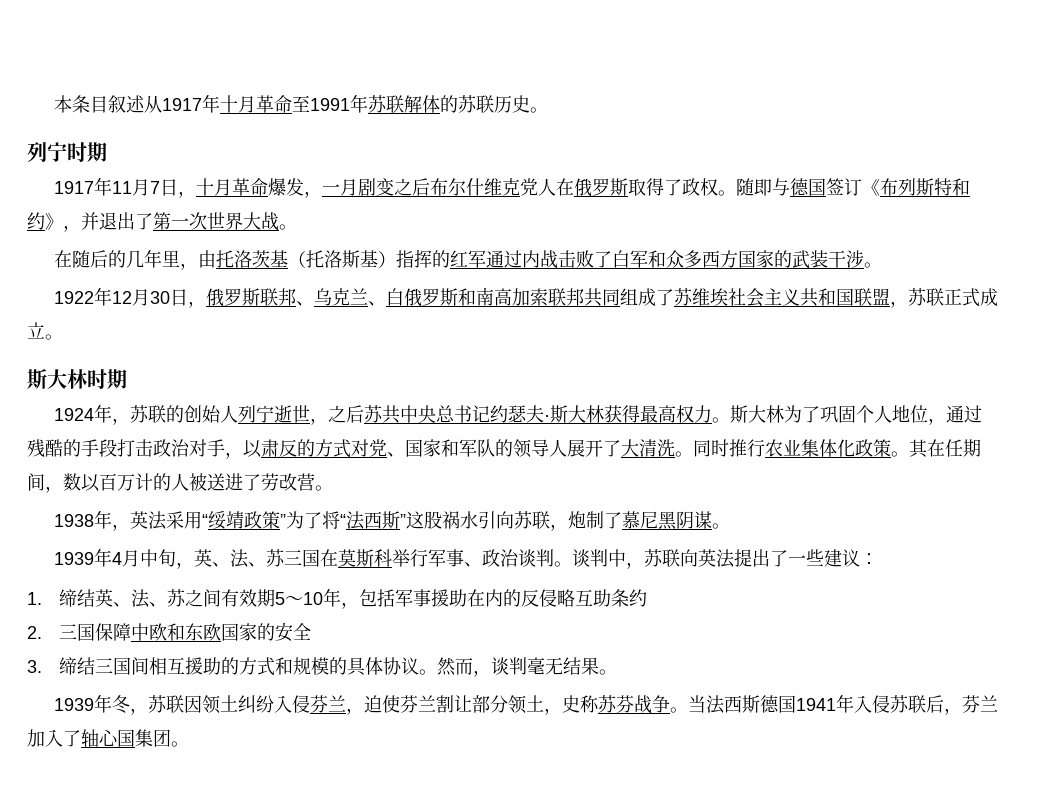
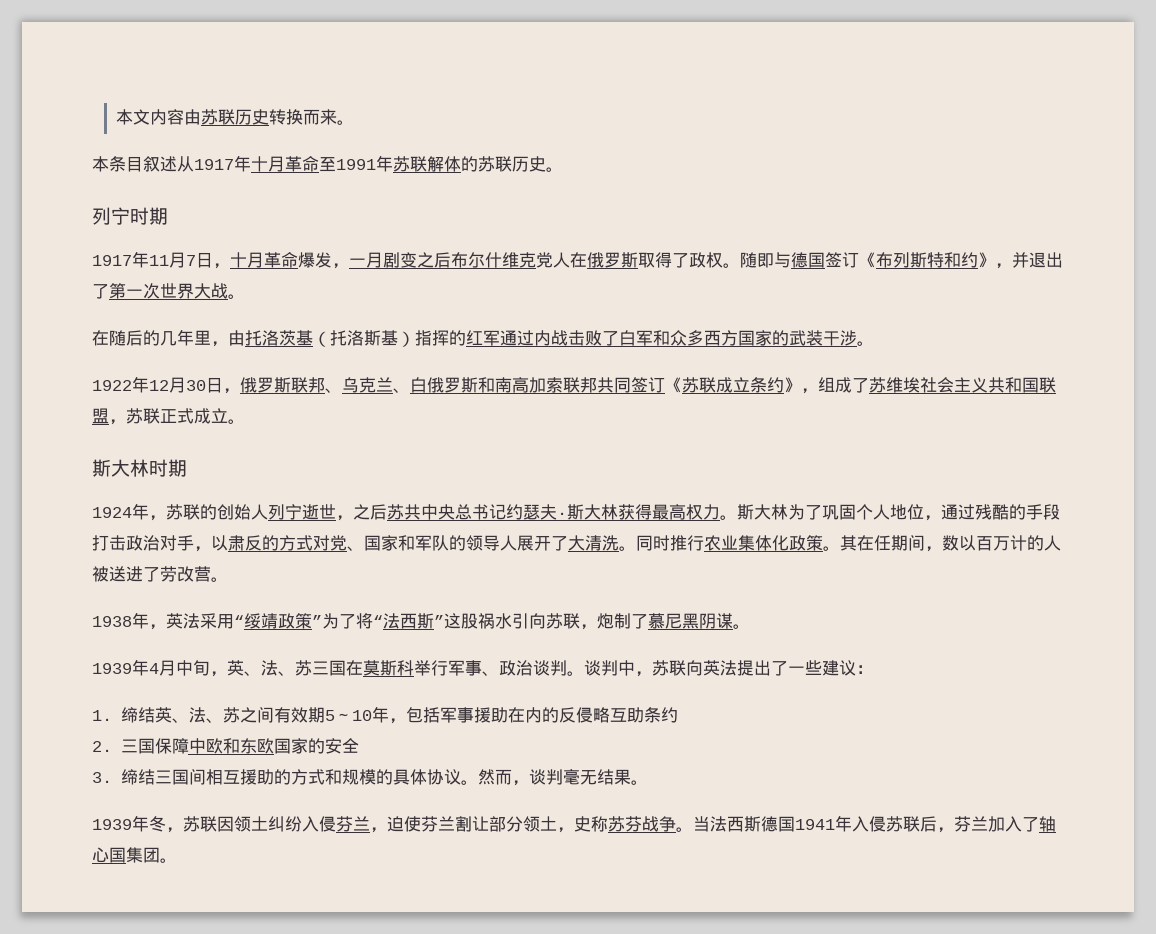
+ 本文内容由苏联历史转换而来。
- 1922年12月30日，俄罗斯联邦、乌克兰、白俄罗斯和南高加索联邦共同组成了苏维埃社会主义共和国联盟，苏联正式成立。
+ 1922年12月30日，俄罗斯联邦、乌克兰、白俄罗斯和南高加索联邦共同签订《苏联成立条约》，组成了苏维埃社会主义共和国联盟，苏联正式成立。

